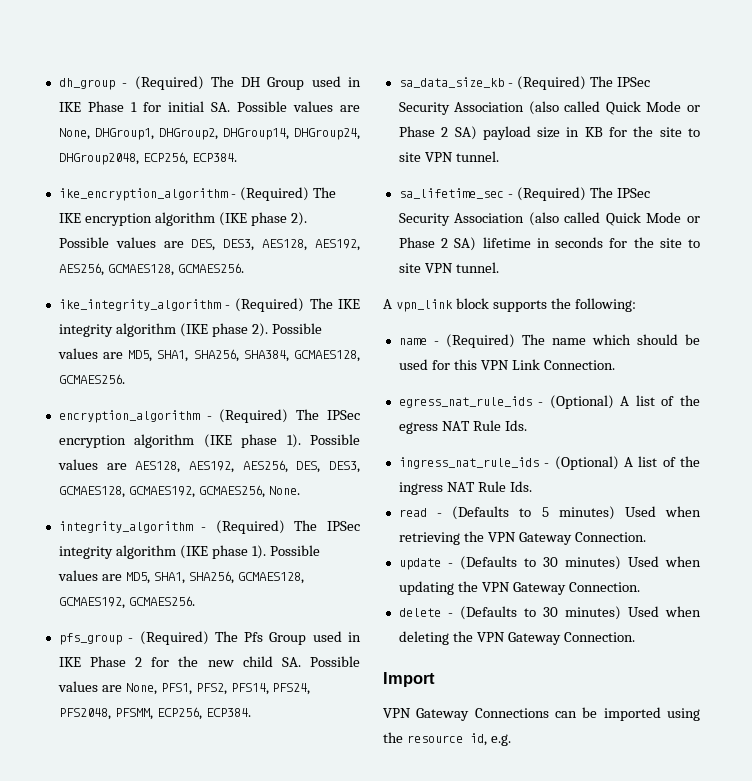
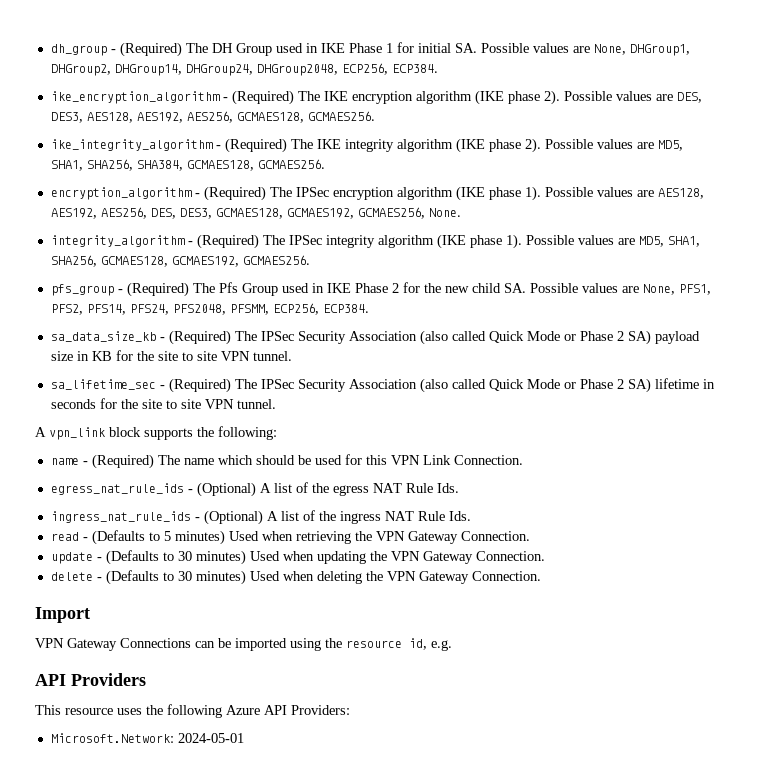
+ API Providers
+ This resource uses the following Azure API Providers:
+ Microsoft.Network: 2024-05-01

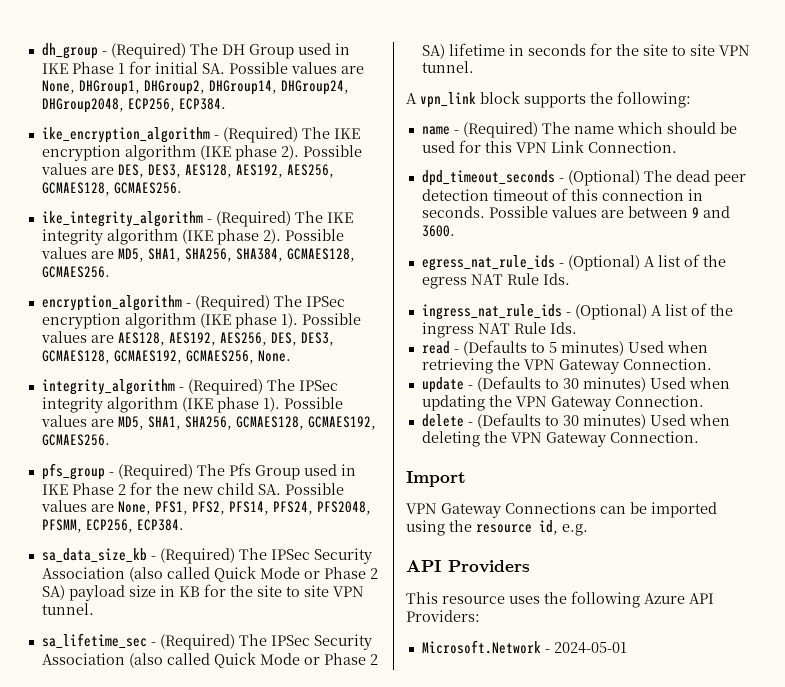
+ dpd_timeout_seconds - (Optional) The dead peer detection timeout of this connection in seconds. Possible values are between 9 and 3600.
- Microsoft.Network: 2024-05-01
+ Microsoft.Network - 2024-05-01

